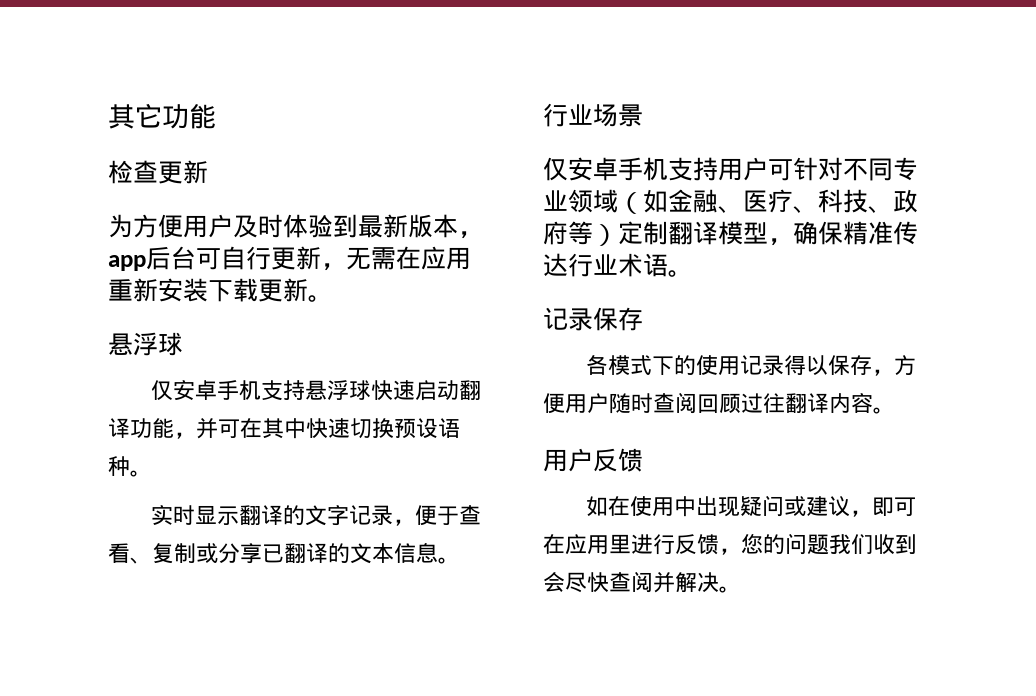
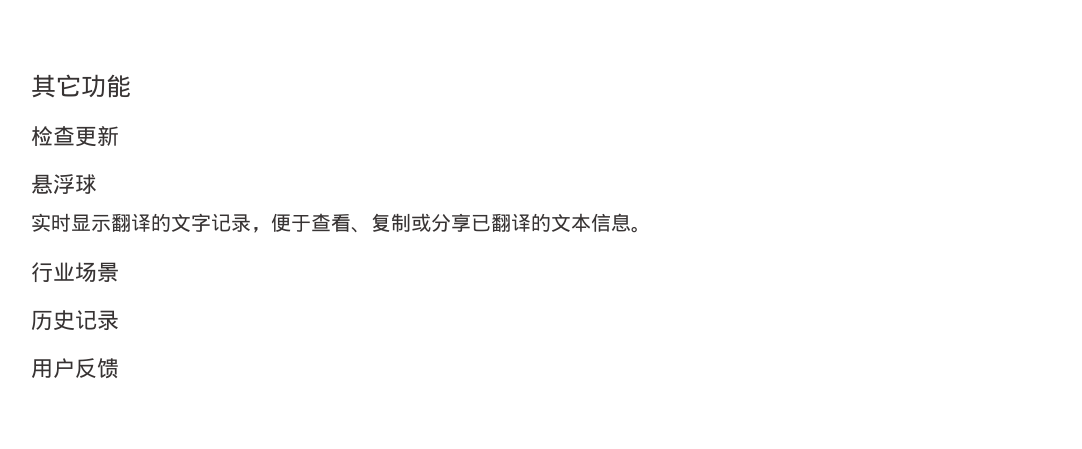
- 为方便用户及时体验到最新版本，app后台可自行更新，无需在应用重新安装下载更新。
  悬浮球
- 仅安卓手机支持悬浮球快速启动翻译功能，并可在其中快速切换预设语种。
- 仅安卓手机支持用户可针对不同专业领域（如金融、医疗、科技、政府等）定制翻译模型，确保精准传达行业术语。
- 记录保存
- 各模式下的使用记录得以保存，方便用户随时查阅回顾过往翻译内容。
+ 历史记录
  用户反馈
- 如在使用中出现疑问或建议，即可在应用里进行反馈，您的问题我们收到会尽快查阅并解决。

